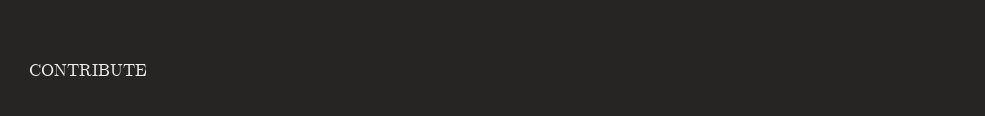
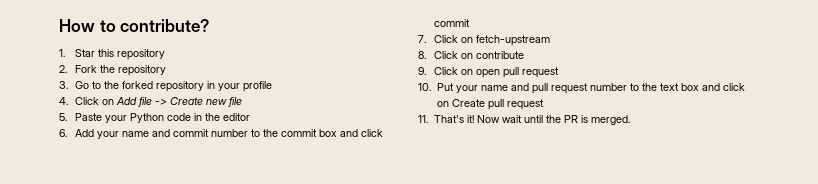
- CONTRIBUTE
+ How to contribute?
+ 1. Star this repository
+ 2. Fork the repository
+ 3. Go to the forked repository in your profile
+ 4. Click on Add file -> Create new file
+ 5. Paste your Python code in the editor
+ 6. Add your name and commit number to the commit box and click commit
+ 7. Click on fetch-upstream
+ 8. Click on contribute
+ 9. Click on open pull request
+ 10. Put your name and pull request number to the text box and click on Create pull request
+ 11. That's it! Now wait until the PR is merged.

